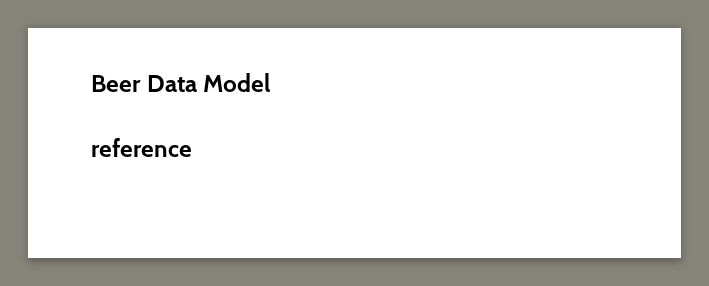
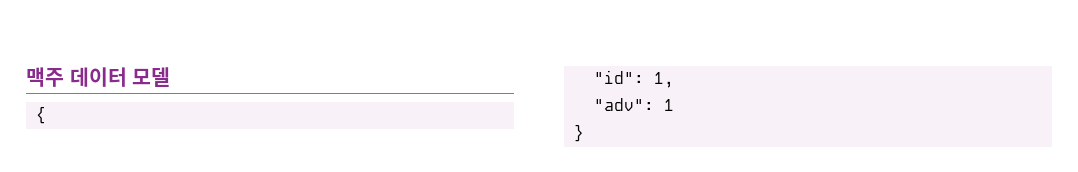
- Beer Data Model
- reference
+ 맥주 데이터 모델
+ {
+ "id": 1,
+ "adv": 1
+ }

